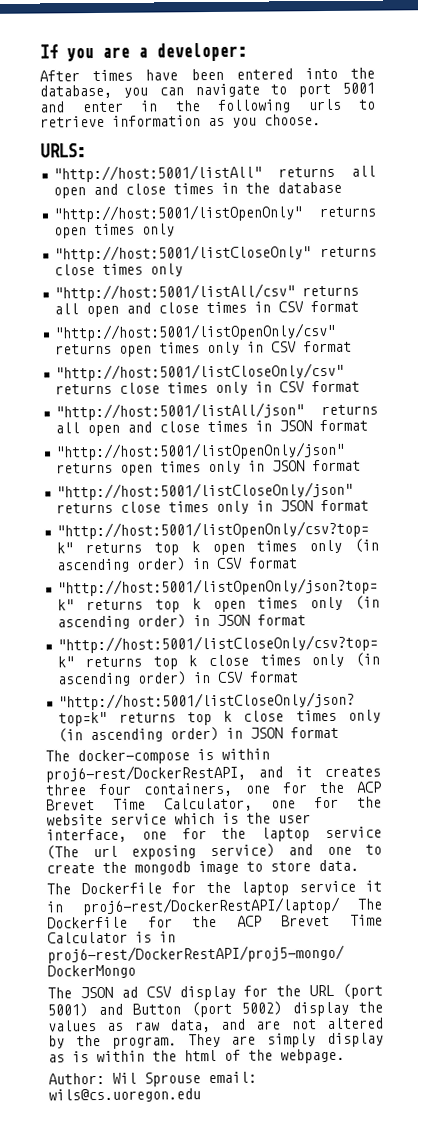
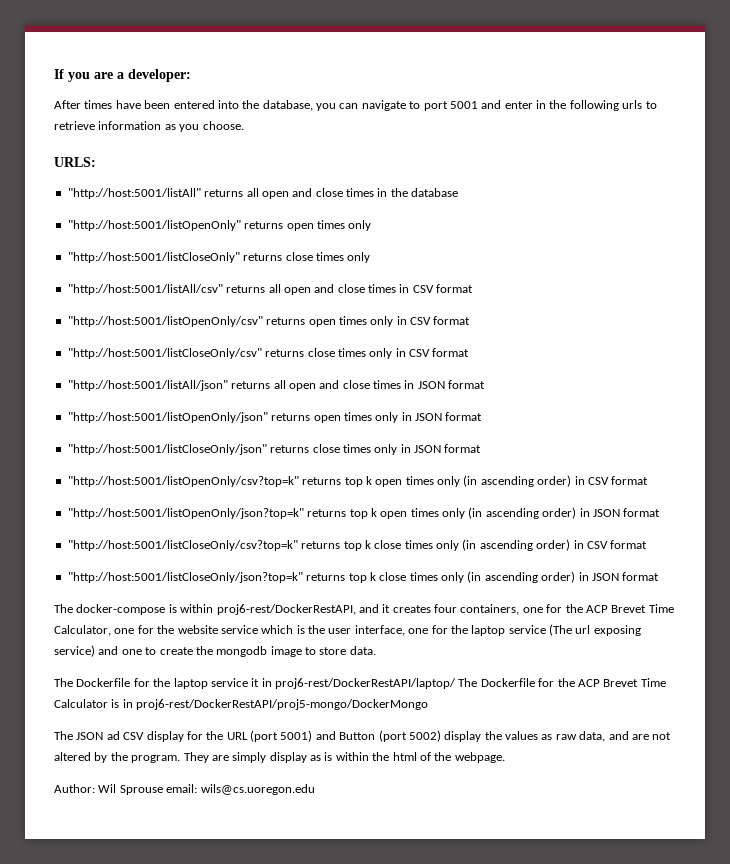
- The docker-compose is within proj6-rest/DockerRestAPI, and it creates three four containers, one for the ACP Brevet Time Calculator, one for the website service which is the user interface, one for the laptop service (The url exposing service) and one to create the mongodb image to store data.
+ The docker-compose is within proj6-rest/DockerRestAPI, and it creates four containers, one for the ACP Brevet Time Calculator, one for the website service which is the user interface, one for the laptop service (The url exposing service) and one to create the mongodb image to store data.

